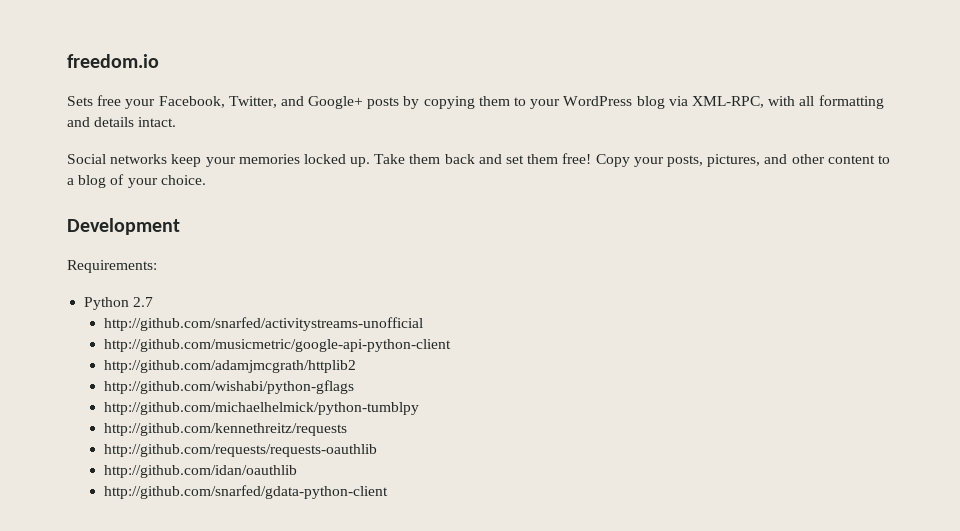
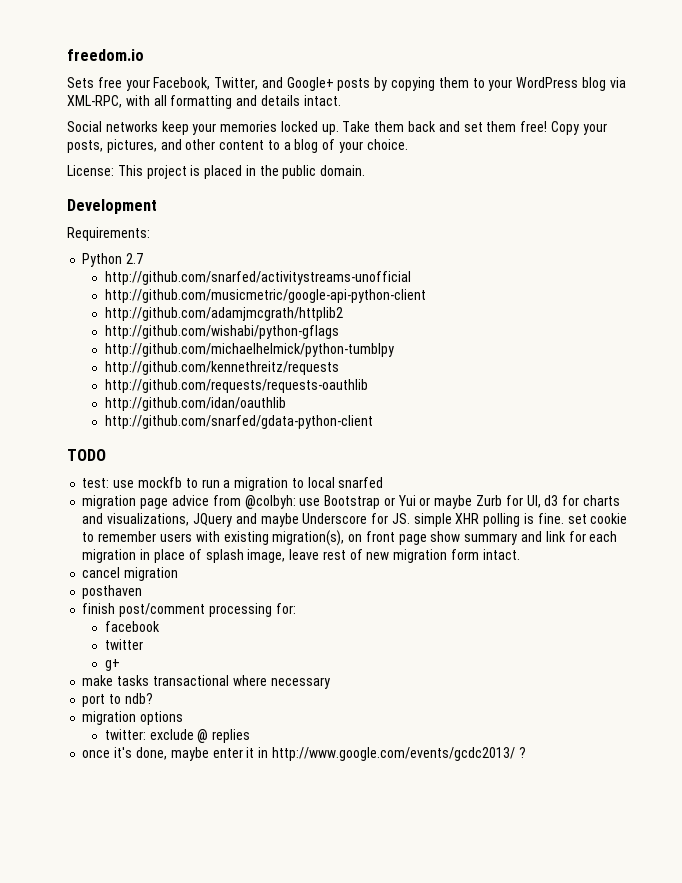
+ License: This project is placed in the public domain.
+ TODO
+ test: use mockfb to run a migration to local snarfed
+ migration page advice from @colbyh: use Bootstrap or Yui or maybe Zurb for UI, d3 for charts and visualizations, JQuery and maybe Underscore for JS. simple XHR polling is fine. set cookie to remember users with existing migration(s), on front page show summary and link for each migration in place of splash image, leave rest of new migration form intact.
+ cancel migration
+ posthaven
+ finish post/comment processing for:
+ facebook
+ twitter
+ g+
+ make tasks transactional where necessary
+ port to ndb?
+ migration options
+ twitter: exclude @ replies
+ once it's done, maybe enter it in http://www.google.com/events/gcdc2013/ ?

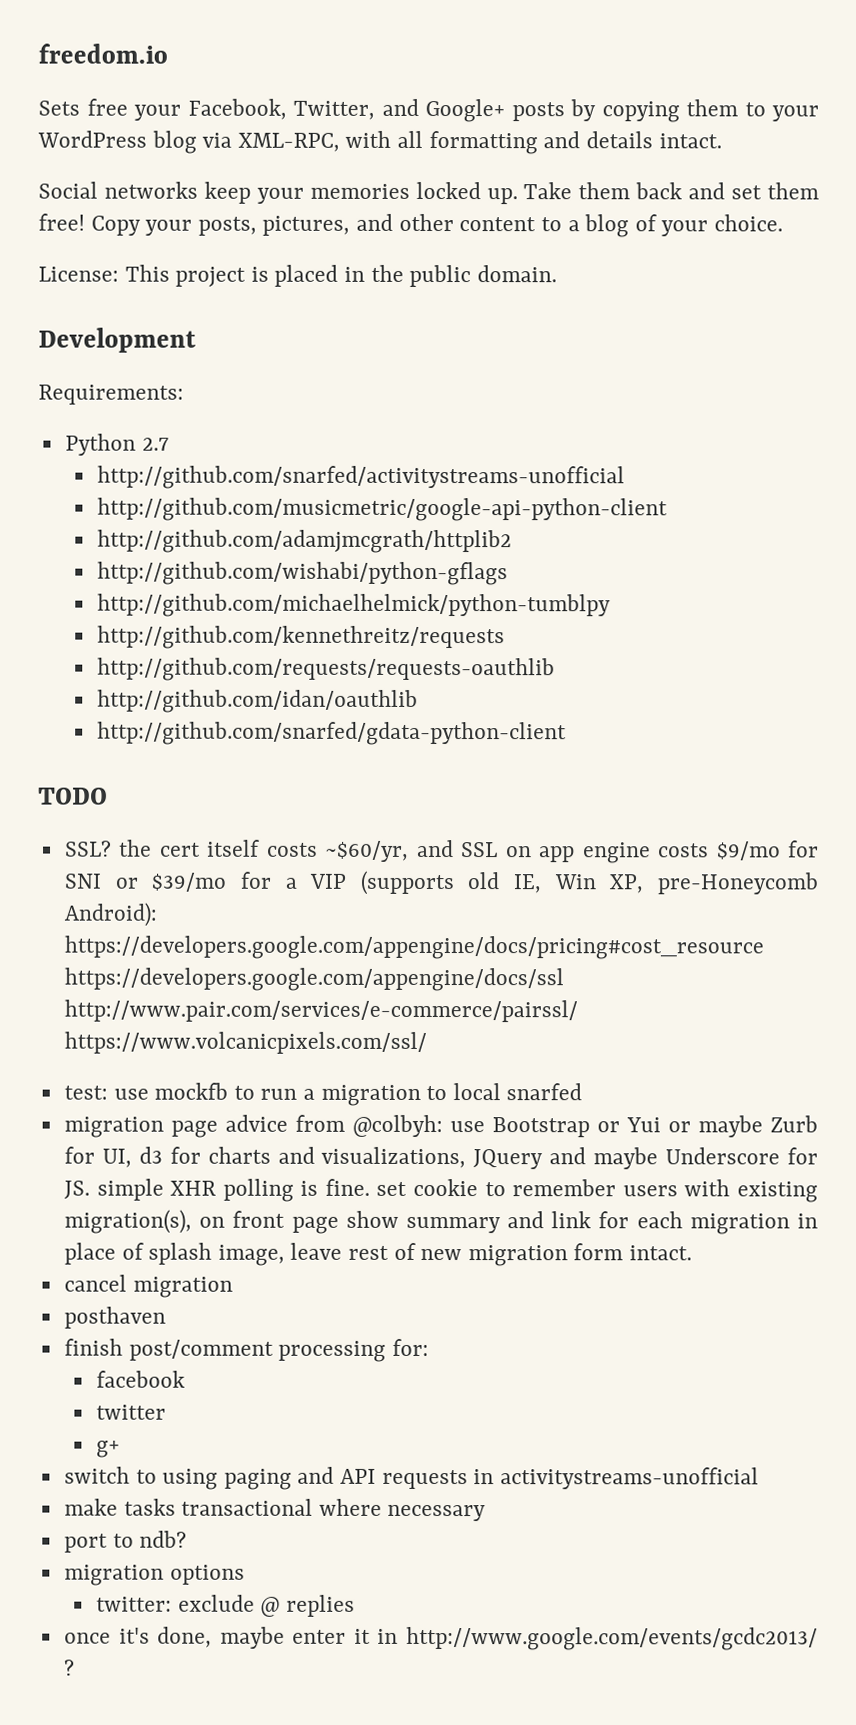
+ SSL? the cert itself costs ~$60/yr, and SSL on app engine costs $9/mo for SNI or $39/mo for a VIP (supports old IE, Win XP, pre-Honeycomb Android): https://developers.google.com/appengine/docs/pricing#cost_resource https://developers.google.com/appengine/docs/ssl http://www.pair.com/services/e-commerce/pairssl/ https://www.volcanicpixels.com/ssl/
+ switch to using paging and API requests in activitystreams-unofficial

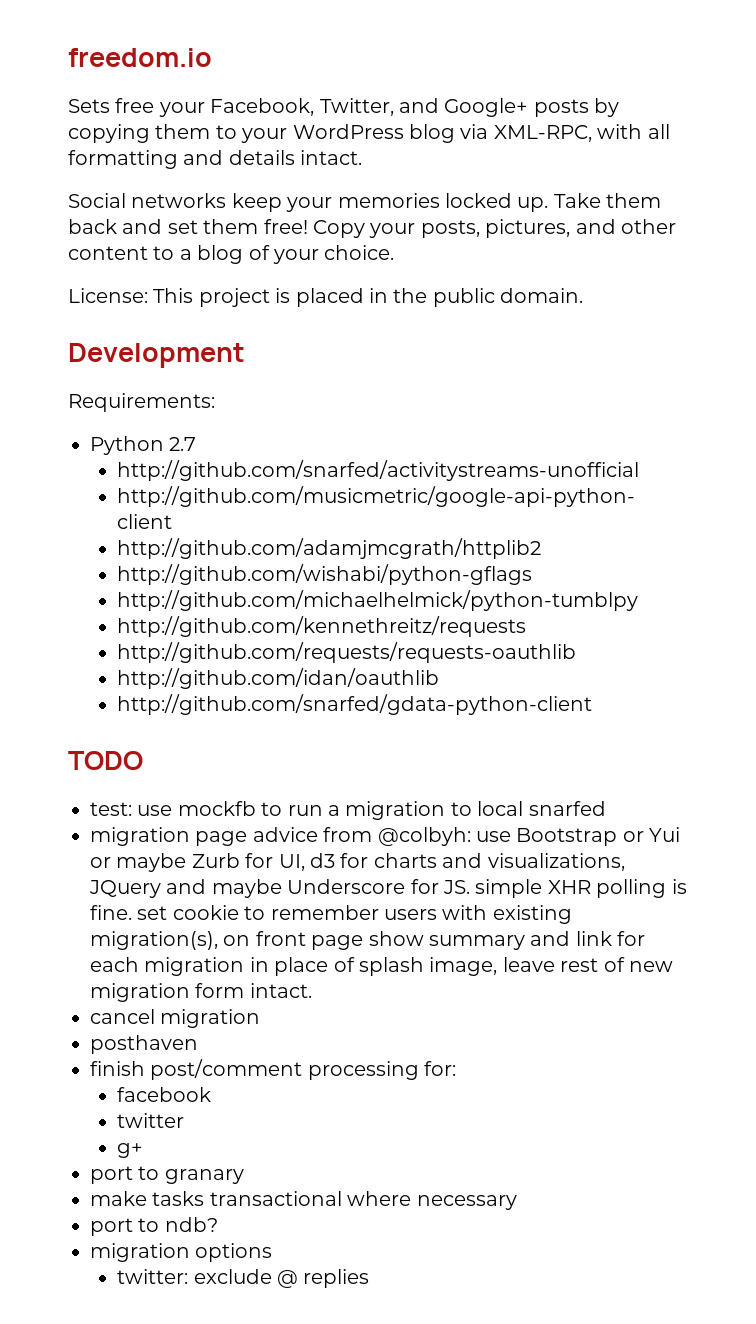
- SSL? the cert itself costs ~$60/yr, and SSL on app engine costs $9/mo for SNI or $39/mo for a VIP (supports old IE, Win XP, pre-Honeycomb Android): https://developers.google.com/appengine/docs/pricing#cost_resource https://developers.google.com/appengine/docs/ssl http://www.pair.com/services/e-commerce/pairssl/ https://www.volcanicpixels.com/ssl/
- switch to using paging and API requests in activitystreams-unofficial
+ port to granary
- once it's done, maybe enter it in http://www.google.com/events/gcdc2013/ ?

